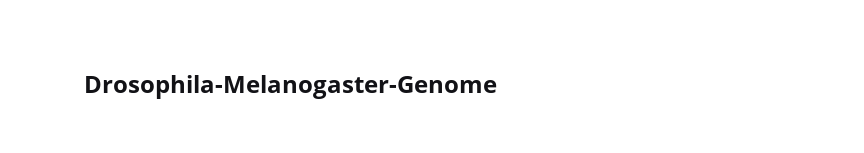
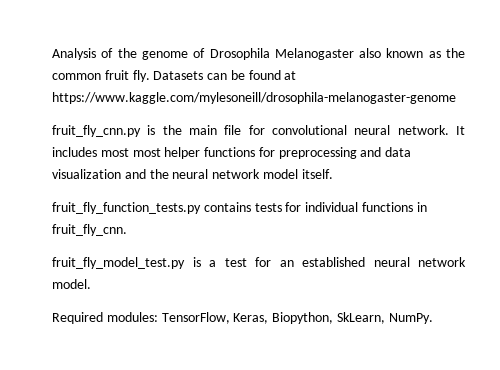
- Drosophila-Melanogaster-Genome
+ Analysis of the genome of Drosophila Melanogaster also known as the common fruit fly. Datasets can be found at https://www.kaggle.com/mylesoneill/drosophila-melanogaster-genome
+ fruit_fly_cnn.py is the main file for convolutional neural network. It includes most most helper functions for preprocessing and data visualization and the neural network model itself.
+ fruit_fly_function_tests.py contains tests for individual functions in fruit_fly_cnn.
+ fruit_fly_model_test.py is a test for an established neural network model.
+ Required modules: TensorFlow, Keras, Biopython, SkLearn, NumPy.

